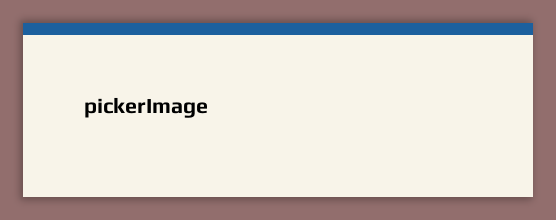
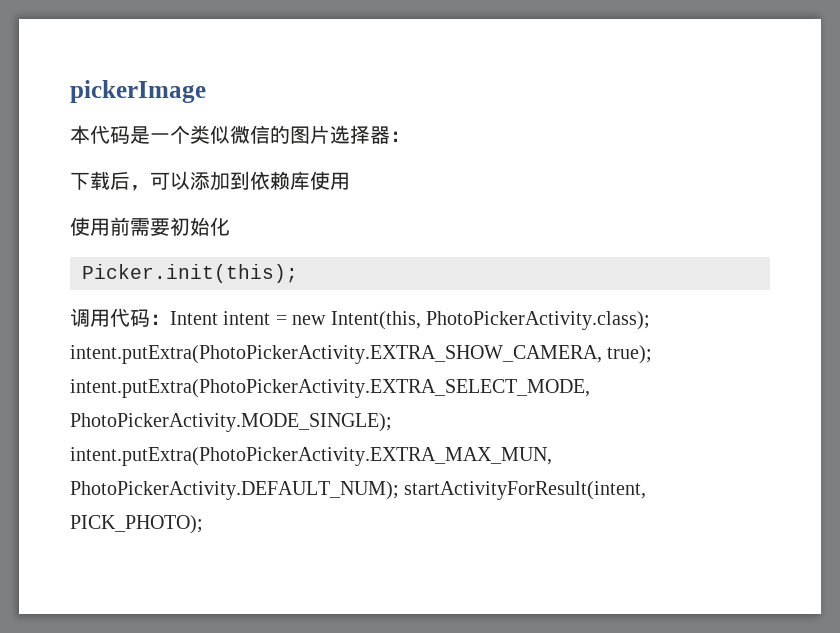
+ 本代码是一个类似微信的图片选择器：
+ 下载后，可以添加到依赖库使用
+ 使用前需要初始化
+ Picker.init(this);
+ 调用代码：Intent intent = new Intent(this, PhotoPickerActivity.class); intent.putExtra(PhotoPickerActivity.EXTRA_SHOW_CAMERA, true); intent.putExtra(PhotoPickerActivity.EXTRA_SELECT_MODE, PhotoPickerActivity.MODE_SINGLE); intent.putExtra(PhotoPickerActivity.EXTRA_MAX_MUN, PhotoPickerActivity.DEFAULT_NUM); startActivityForResult(intent, PICK_PHOTO);

